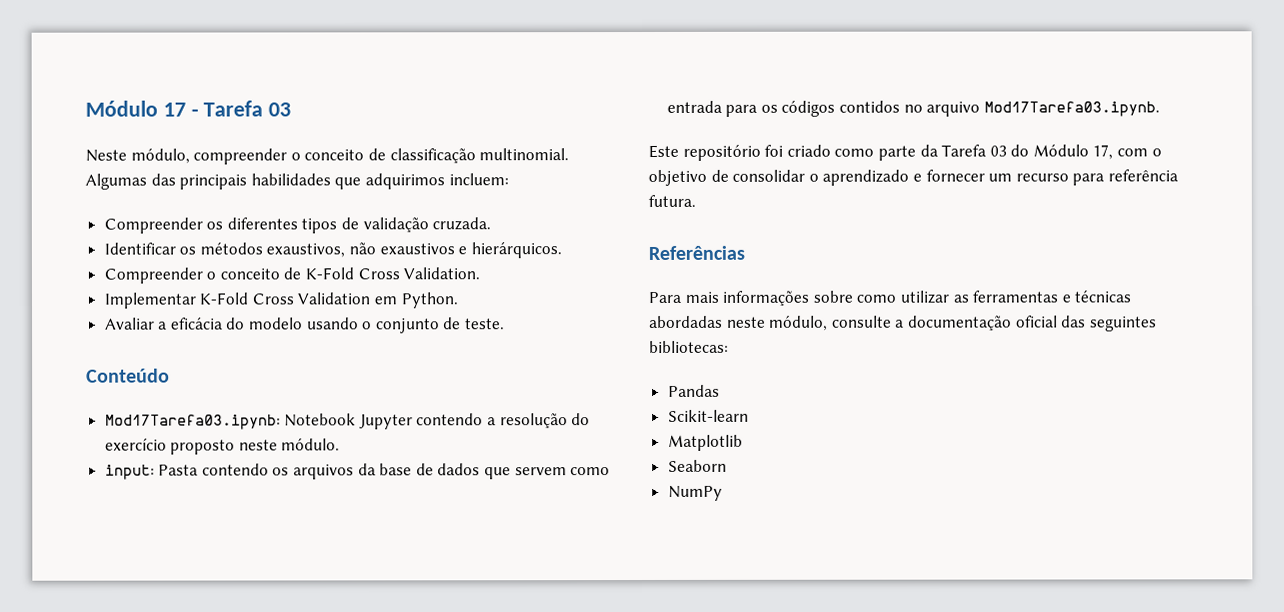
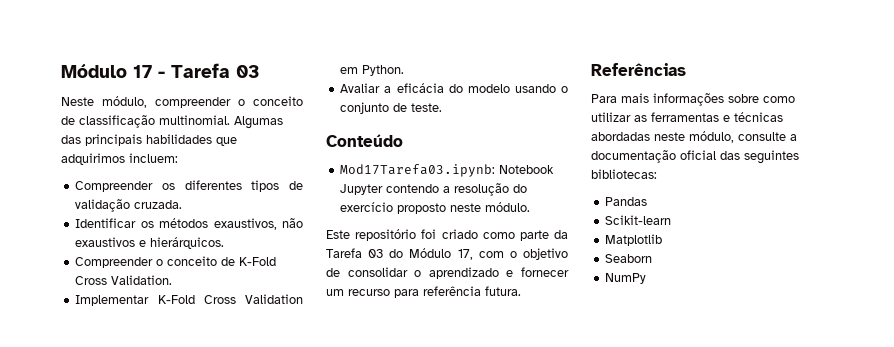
- input: Pasta contendo os arquivos da base de dados que servem como entrada para os códigos contidos no arquivo Mod17Tarefa03.ipynb.

